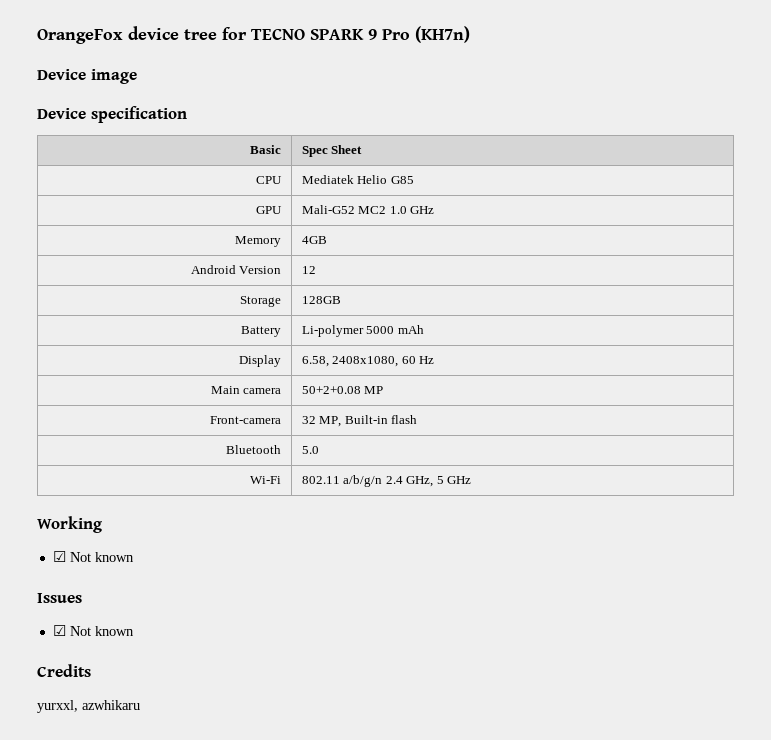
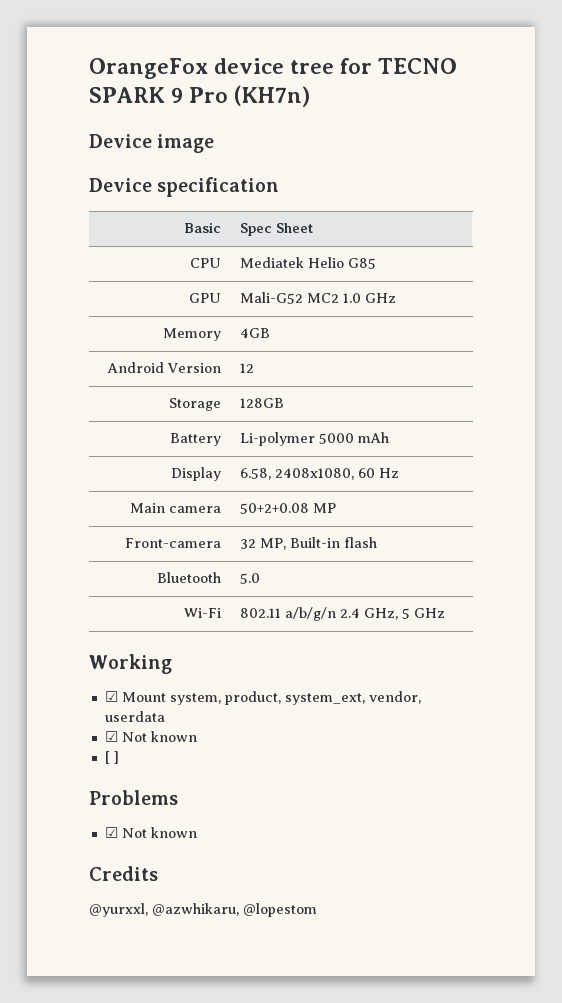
  Working
+ ☑ Mount system, product, system_ext, vendor, userdata
  ☑ Not known
- Issues
+ [ ]
+ Problems
- yurxxl, azwhikaru
+ @yurxxl, @azwhikaru, @lopestom

